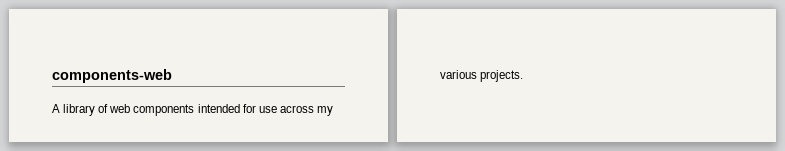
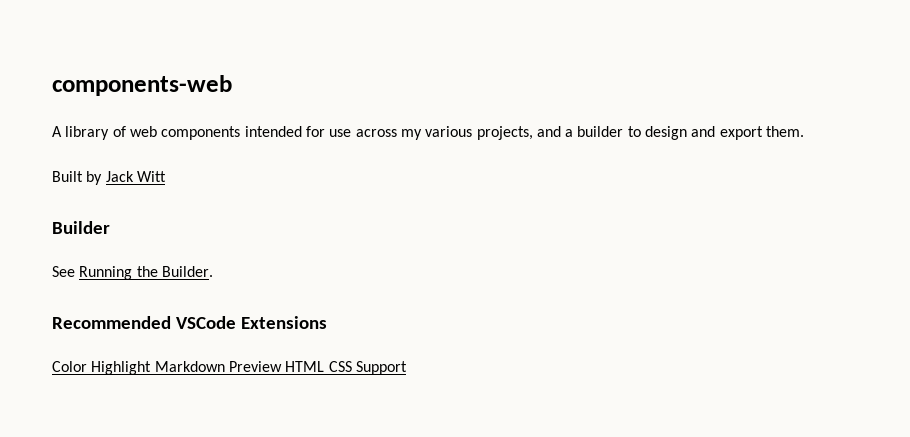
- A library of web components intended for use across my various projects.
+ A library of web components intended for use across my various projects, and a builder to design and export them.
+ Built by Jack Witt
+ Builder
+ See Running the Builder.
+ Recommended VSCode Extensions
+ Color Highlight Markdown Preview HTML CSS Support

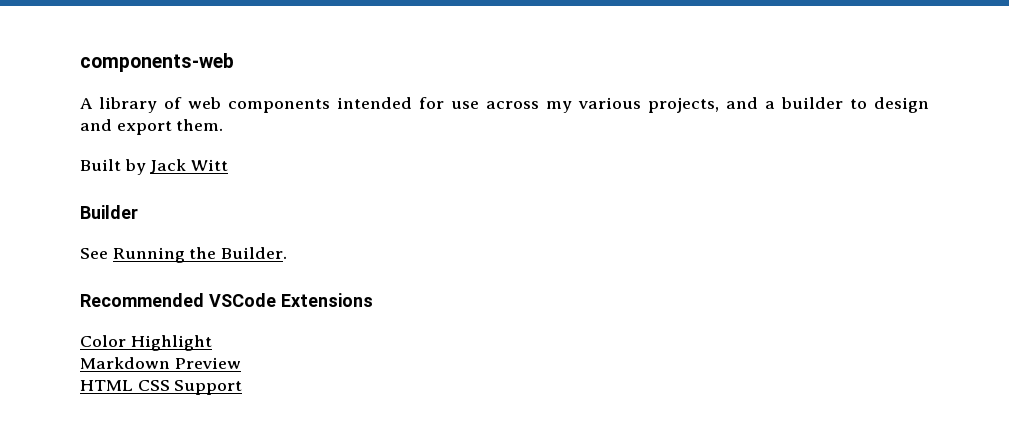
- Color Highlight Markdown Preview HTML CSS Support
+ Color Highlight
+ Markdown Preview
+ HTML CSS Support

